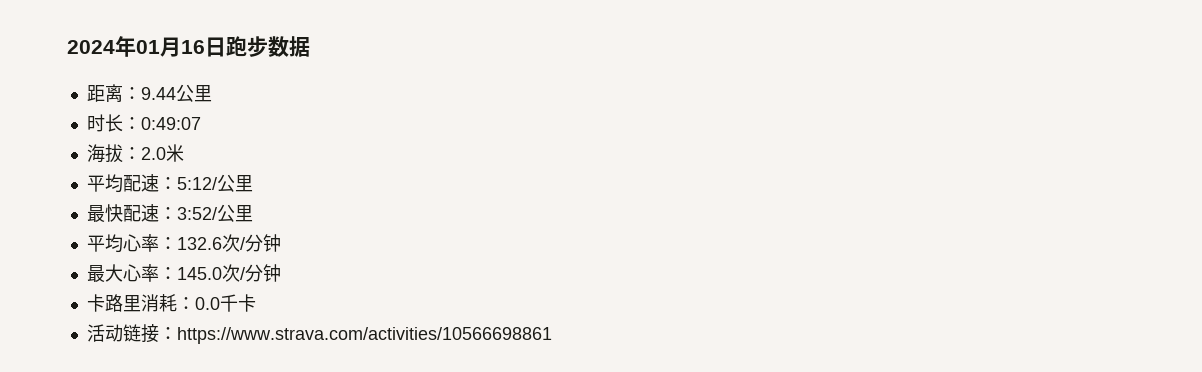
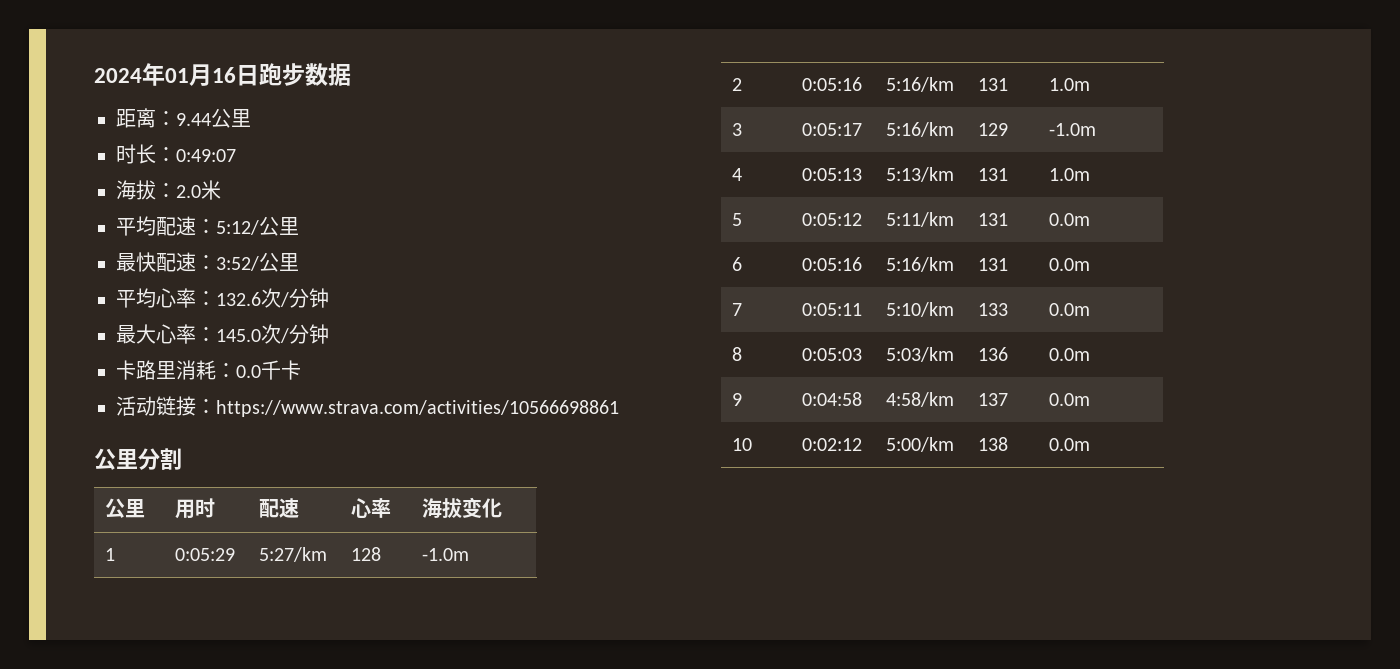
+ 公里分割
+ 公里 | 用时 | 配速 | 心率 | 海拔变化
+ 1 | 0:05:29 | 5:27/km | 128 | -1.0m
+ 2 | 0:05:16 | 5:16/km | 131 | 1.0m
+ 3 | 0:05:17 | 5:16/km | 129 | -1.0m
+ 4 | 0:05:13 | 5:13/km | 131 | 1.0m
+ 5 | 0:05:12 | 5:11/km | 131 | 0.0m
+ 6 | 0:05:16 | 5:16/km | 131 | 0.0m
+ 7 | 0:05:11 | 5:10/km | 133 | 0.0m
+ 8 | 0:05:03 | 5:03/km | 136 | 0.0m
+ 9 | 0:04:58 | 4:58/km | 137 | 0.0m
+ 10 | 0:02:12 | 5:00/km | 138 | 0.0m

